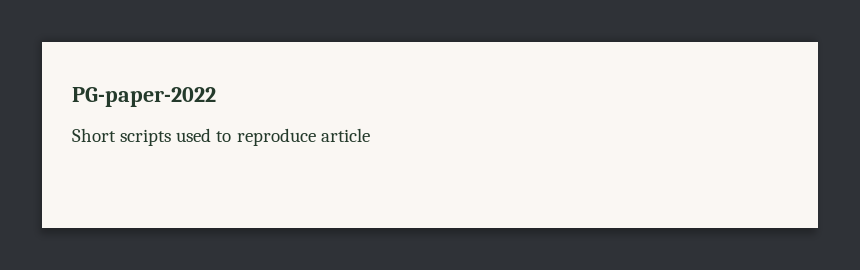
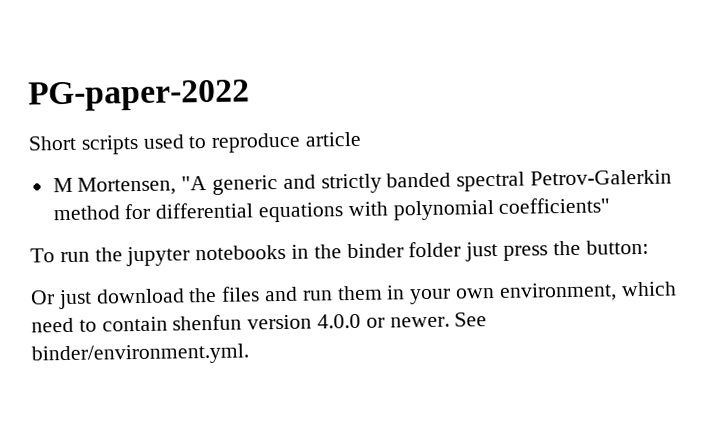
+ M Mortensen, "A generic and strictly banded spectral Petrov-Galerkin method for differential equations with polynomial coefficients"
+ To run the jupyter notebooks in the binder folder just press the button:
+ Or just download the files and run them in your own environment, which need to contain shenfun version 4.0.0 or newer. See binder/environment.yml.

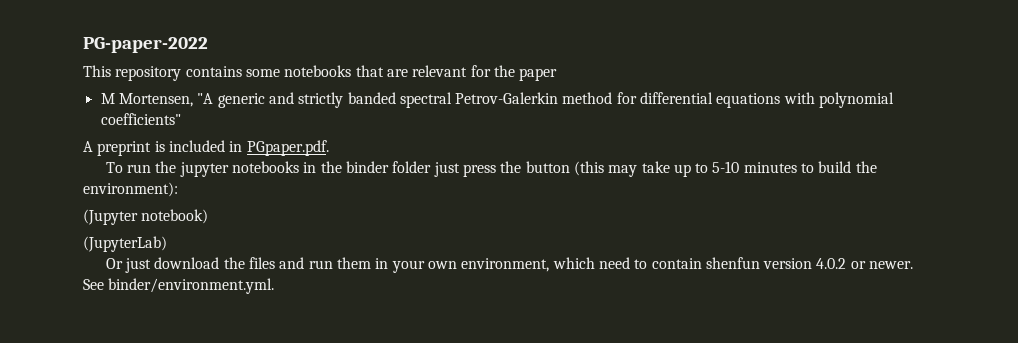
- Short scripts used to reproduce article
+ This repository contains some notebooks that are relevant for the paper
+ A preprint is included in PGpaper.pdf.
- To run the jupyter notebooks in the binder folder just press the button:
+ To run the jupyter notebooks in the binder folder just press the button (this may take up to 5-10 minutes to build the environment):
+ (Jupyter notebook)
+ (JupyterLab)
- Or just download the files and run them in your own environment, which need to contain shenfun version 4.0.0 or newer.
+ Or just download the files and run them in your own environment, which need to contain shenfun version 4.0.2 or newer.

